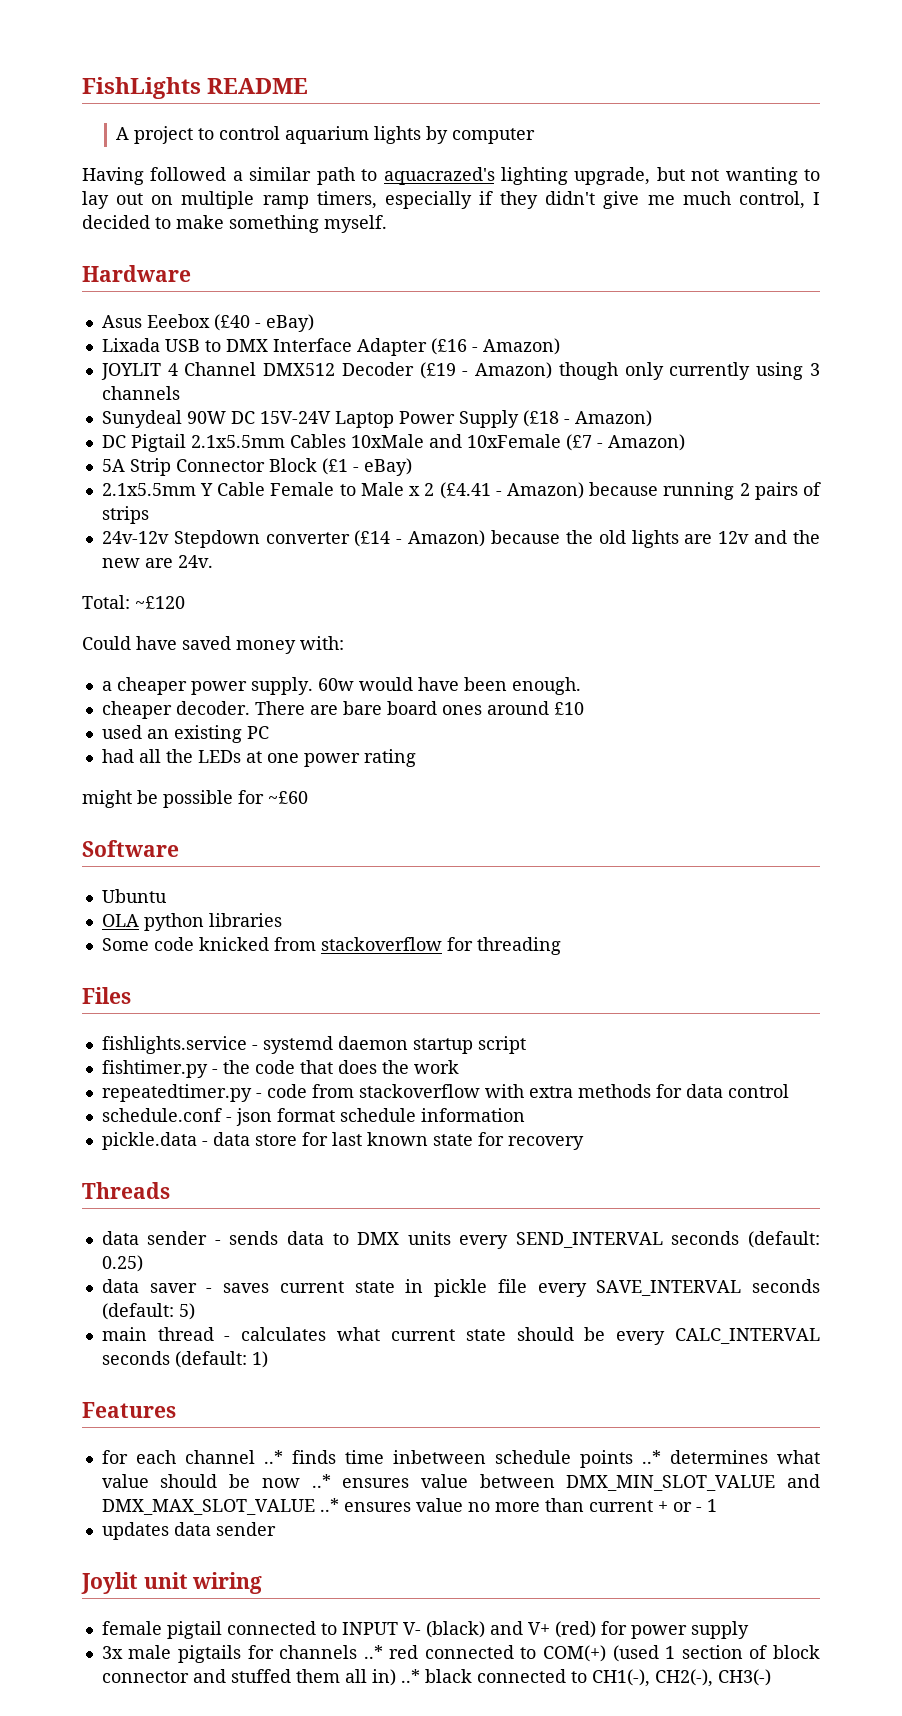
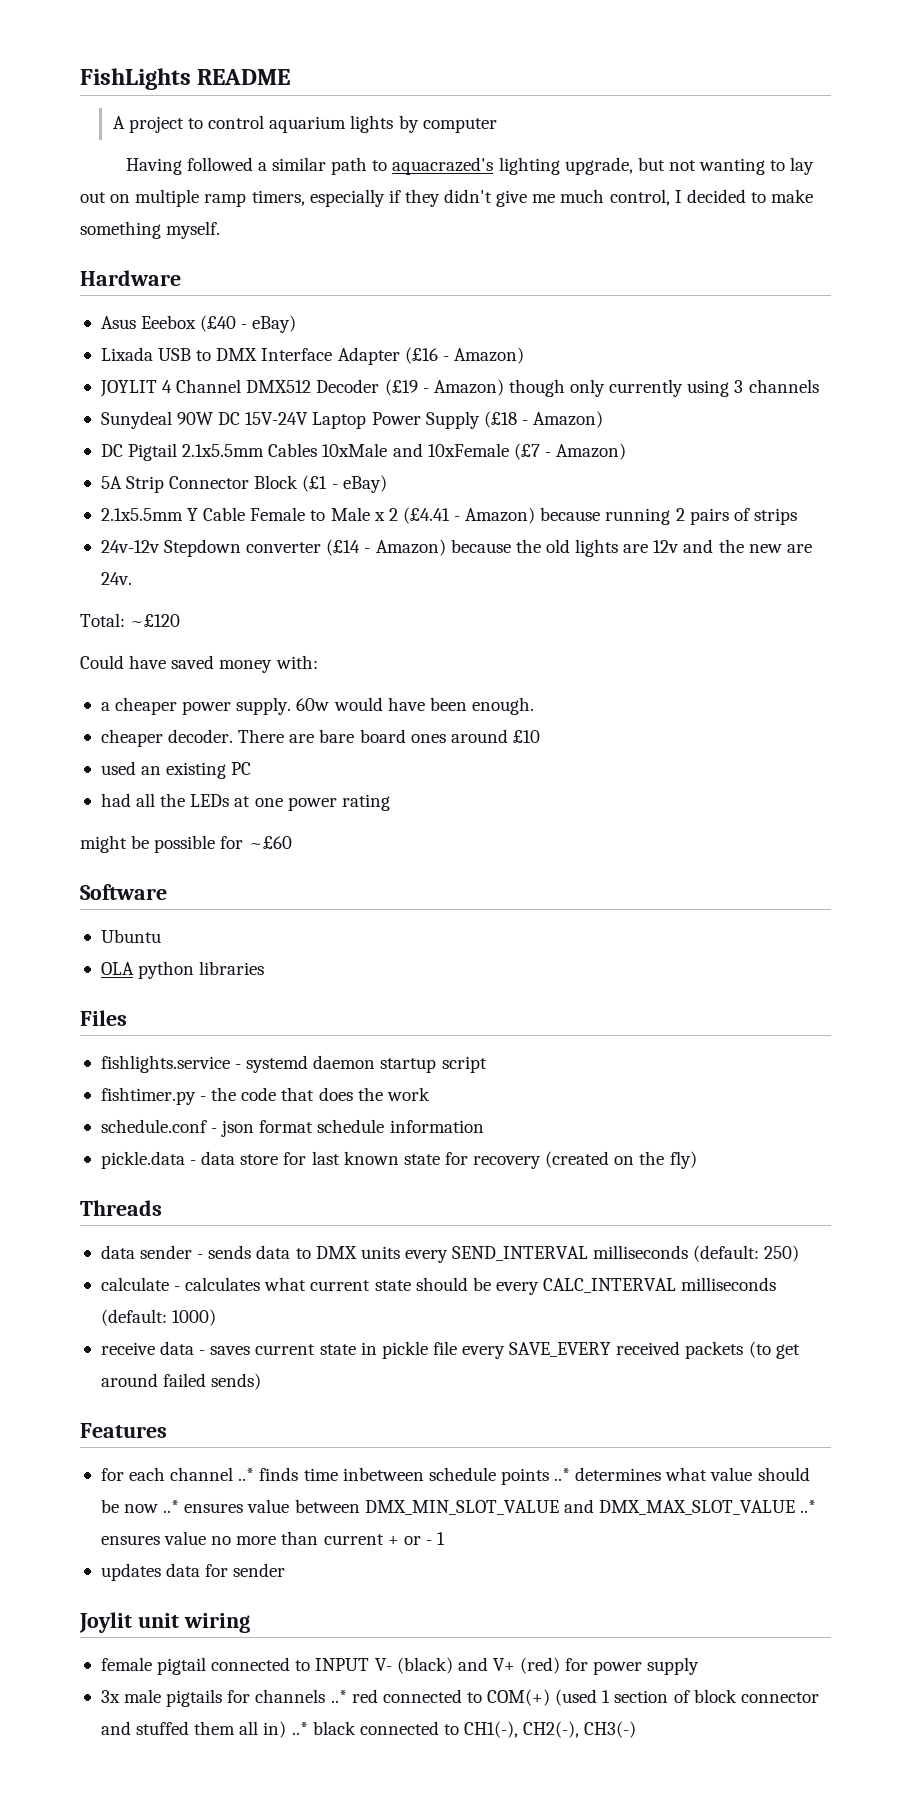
- Some code knicked from stackoverflow for threading
- repeatedtimer.py - code from stackoverflow with extra methods for data control
- pickle.data - data store for last known state for recovery
+ pickle.data - data store for last known state for recovery (created on the fly)
- data sender - sends data to DMX units every SEND_INTERVAL seconds (default: 0.25)
- data saver - saves current state in pickle file every SAVE_INTERVAL seconds (default: 5)
- main thread - calculates what current state should be every CALC_INTERVAL seconds (default: 1)
+ data sender - sends data to DMX units every SEND_INTERVAL milliseconds (default: 250)
+ calculate - calculates what current state should be every CALC_INTERVAL milliseconds (default: 1000)
+ receive data - saves current state in pickle file every SAVE_EVERY received packets (to get around failed sends)
- updates data sender
+ updates data for sender

